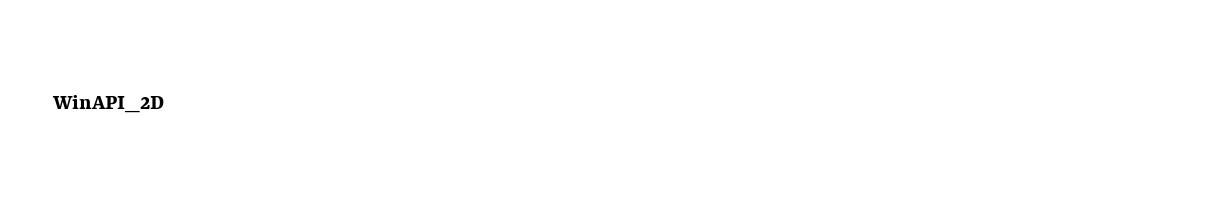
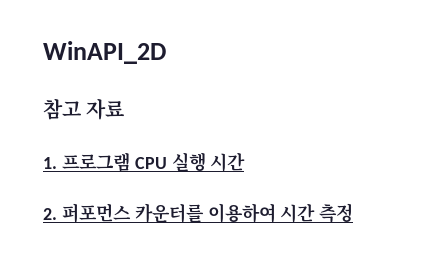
+ 참고 자료
+ 1. 프로그램 CPU 실행 시간
+ 2. 퍼포먼스 카운터를 이용하여 시간 측정

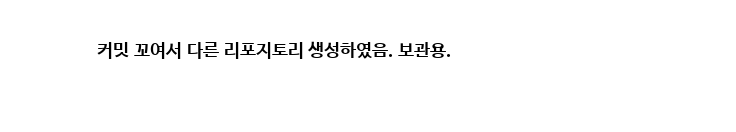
- WinAPI_2D
- 참고 자료
- 1. 프로그램 CPU 실행 시간
- 2. 퍼포먼스 카운터를 이용하여 시간 측정
+ 커밋 꼬여서 다른 리포지토리 생성하였음. 보관용.

